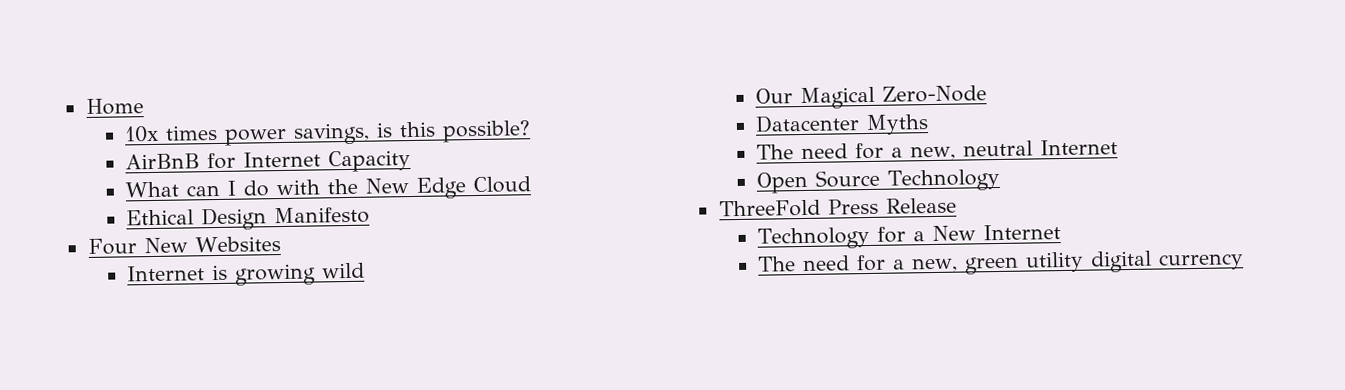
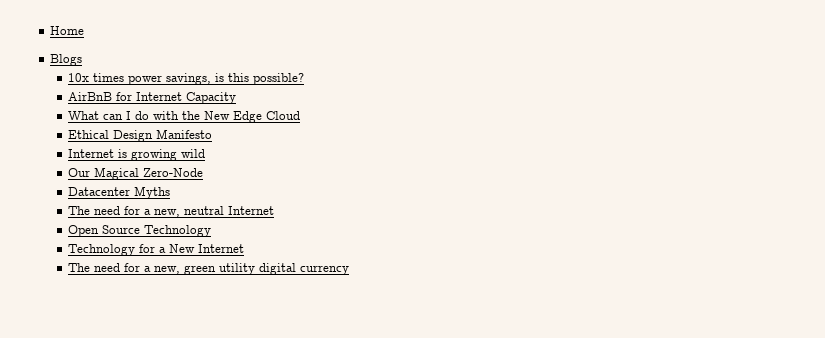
+ Blogs
- Four New Websites
- ThreeFold Press Release

